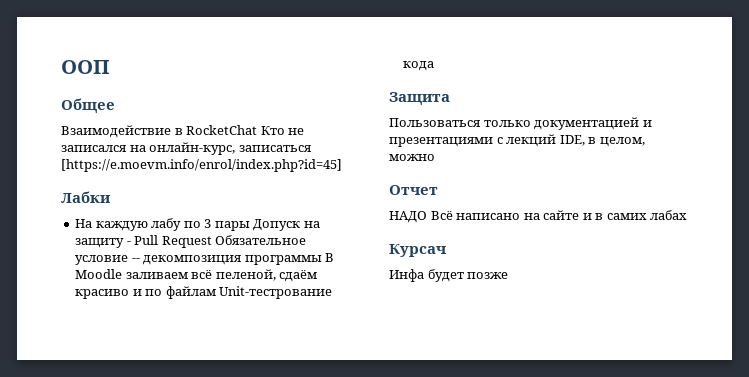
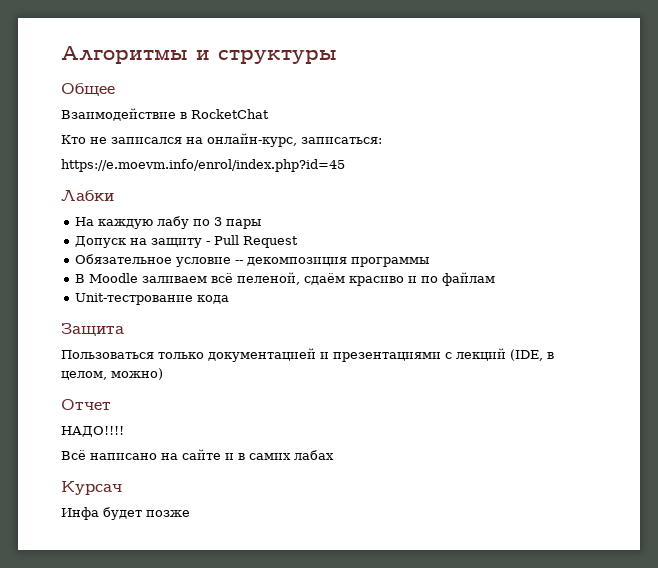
- ООП
+ Алгоритмы и структуры
- Взаимодействие в RocketChat Кто не записался на онлайн-курс, записаться [https://e.moevm.info/enrol/index.php?id=45]
+ Взаимодействие в RocketChat
+ Кто не записался на онлайн-курс, записаться:
+ https://e.moevm.info/enrol/index.php?id=45
- На каждую лабу по 3 пары Допуск на защиту - Pull Request Обязательное условие -- декомпозиция программы В Moodle заливаем всё пеленой, сдаём красиво и по файлам Unit-тестрование кода
+ На каждую лабу по 3 пары
+ Допуск на защиту - Pull Request
+ Обязательное условие -- декомпозиция программы
+ В Moodle заливаем всё пеленой, сдаём красиво и по файлам
+ Unit-тестрование кода
- Пользоваться только документацией и презентациями с лекций IDE, в целом, можно
+ Пользоваться только документацией и презентациями с лекций (IDE, в целом, можно)
- НАДО Всё написано на сайте и в самих лабах
+ НАДО!!!!
+ Всё написано на сайте и в самих лабах

